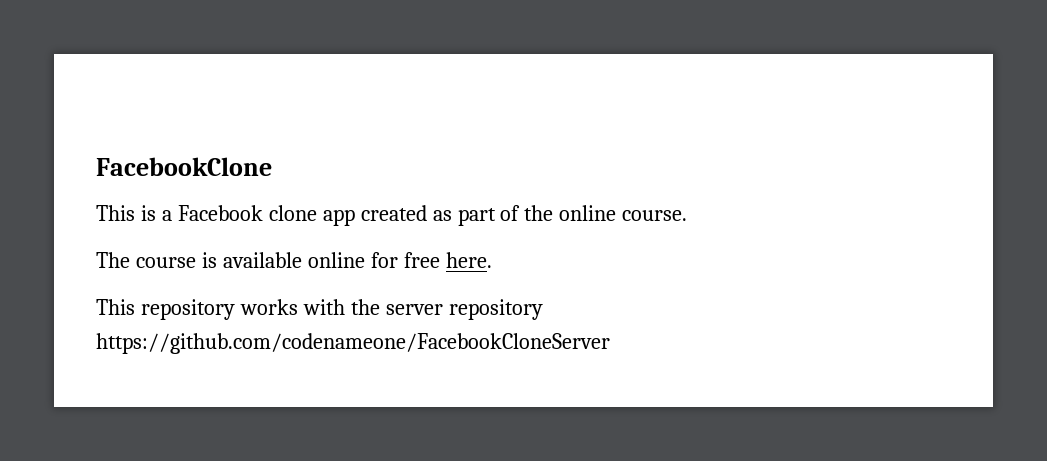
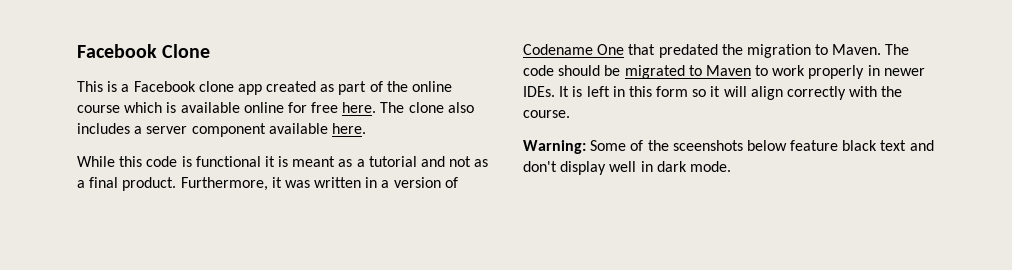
- FacebookClone
+ Facebook Clone
- This is a Facebook clone app created as part of the online course.
- The course is available online for free here.
- This repository works with the server repository https://github.com/codenameone/FacebookCloneServer
+ This is a Facebook clone app created as part of the online course which is available online for free here. The clone also includes a server component available here.
+ While this code is functional it is meant as a tutorial and not as a final product. Furthermore, it was written in a version of Codename One that predated the migration to Maven. The code should be migrated to Maven to work properly in newer IDEs. It is left in this form so it will align correctly with the course.
+ Warning: Some of the sceenshots below feature black text and don't display well in dark mode.

